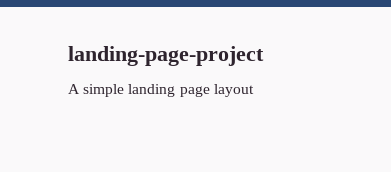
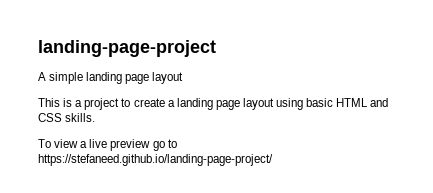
+ This is a project to create a landing page layout using basic HTML and CSS skills.
+ To view a live preview go to https://stefaneed.github.io/landing-page-project/

